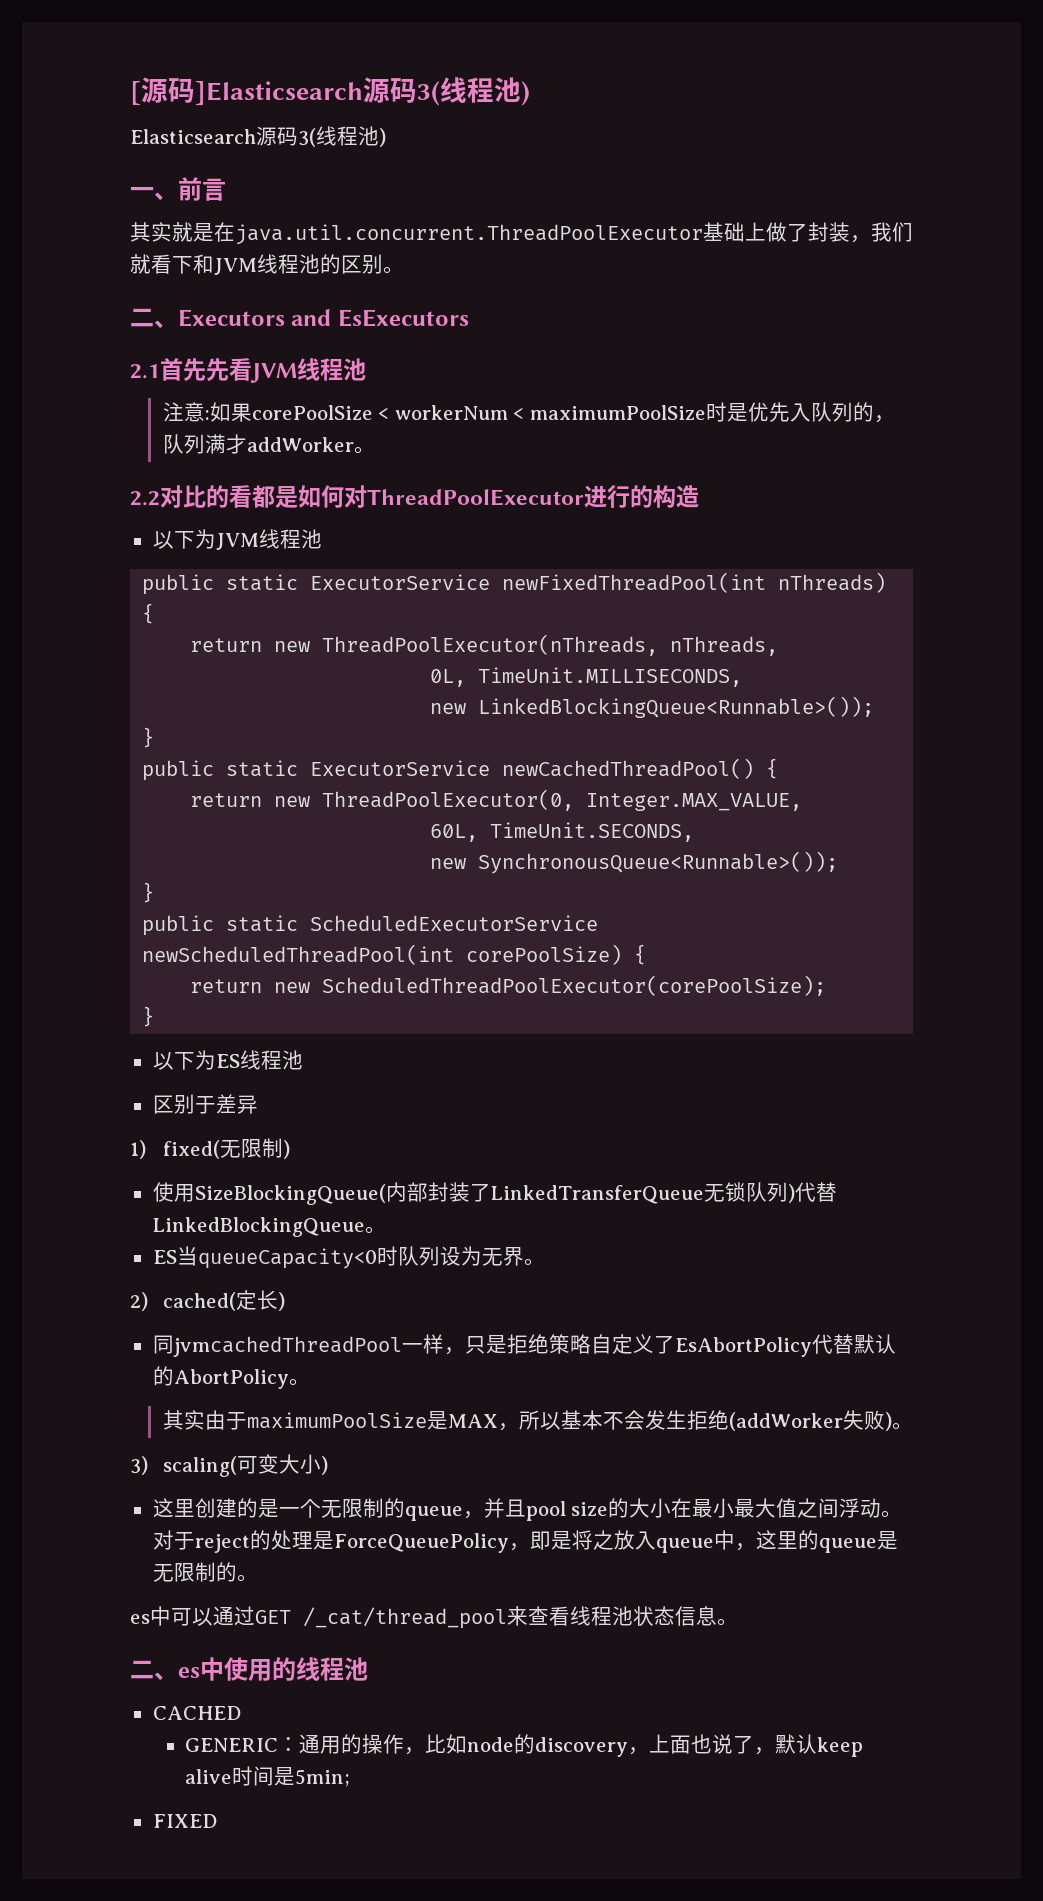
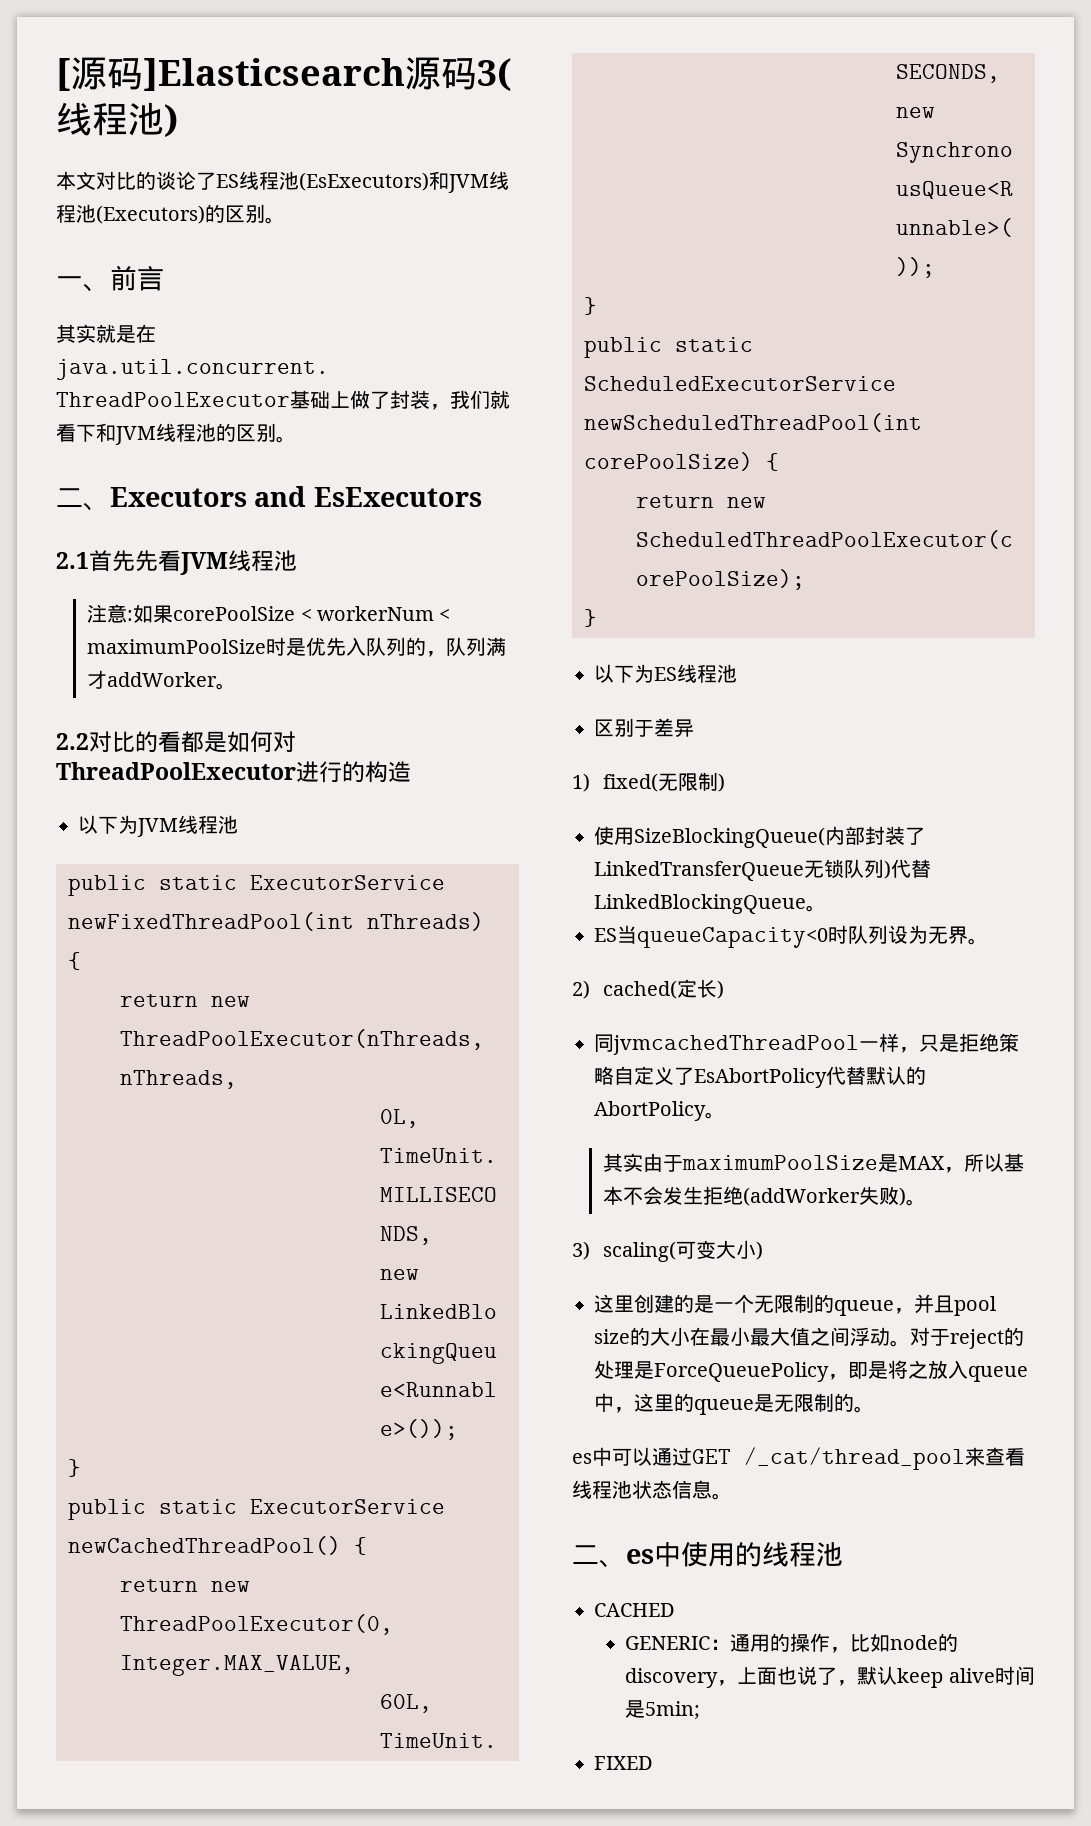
- Elasticsearch源码3(线程池)
+ 本文对比的谈论了ES线程池(EsExecutors)和JVM线程池(Executors)的区别。

